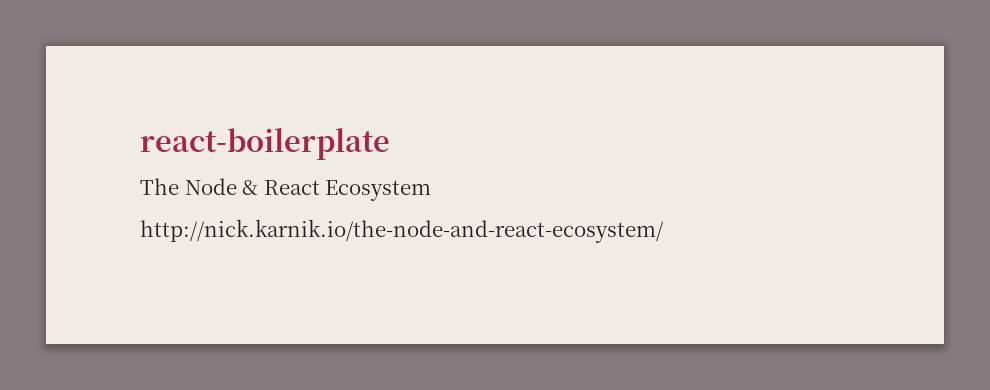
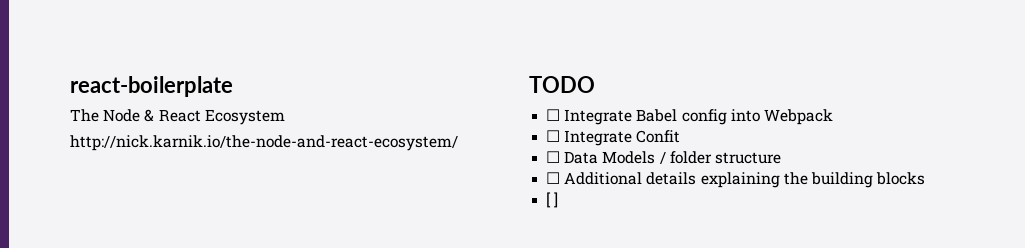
+ TODO
+ ☐ Integrate Babel config into Webpack
+ ☐ Integrate Confit
+ ☐ Data Models / folder structure
+ ☐ Additional details explaining the building blocks
+ [ ]

